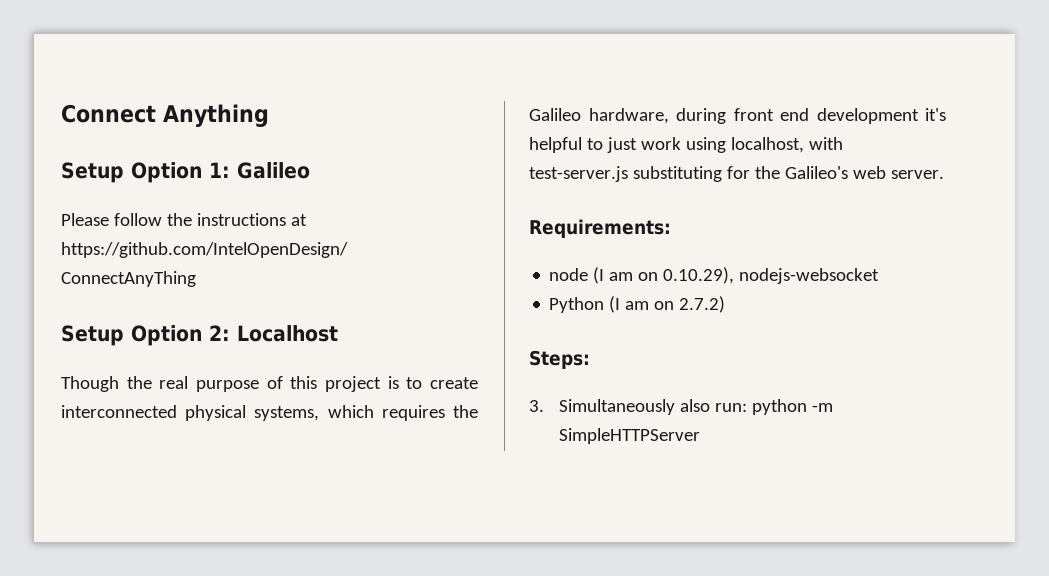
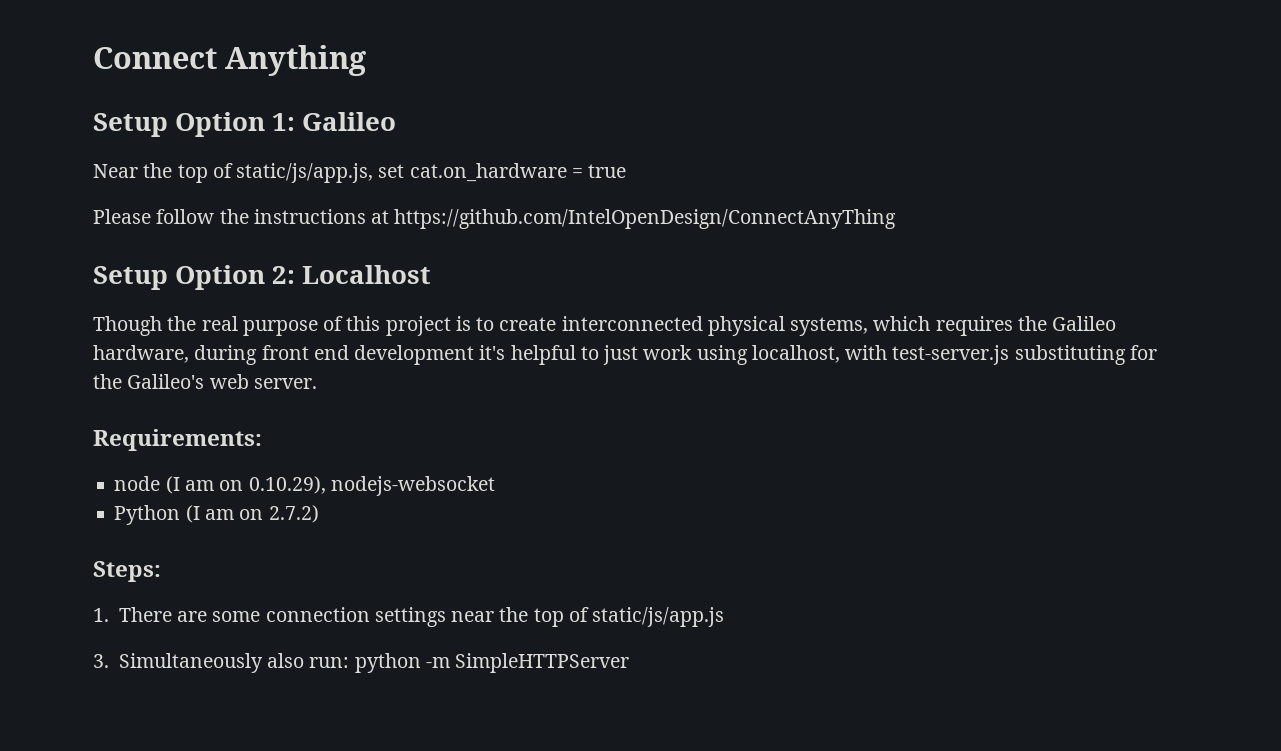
+ Near the top of static/js/app.js, set cat.on_hardware = true
+ 1. There are some connection settings near the top of static/js/app.js

